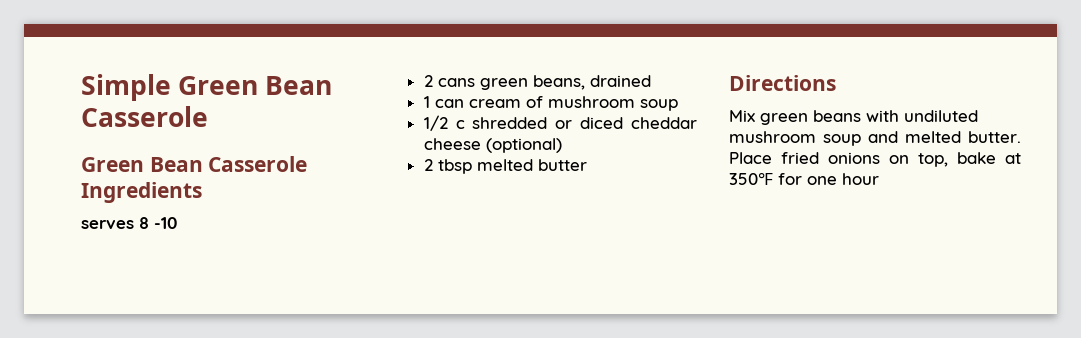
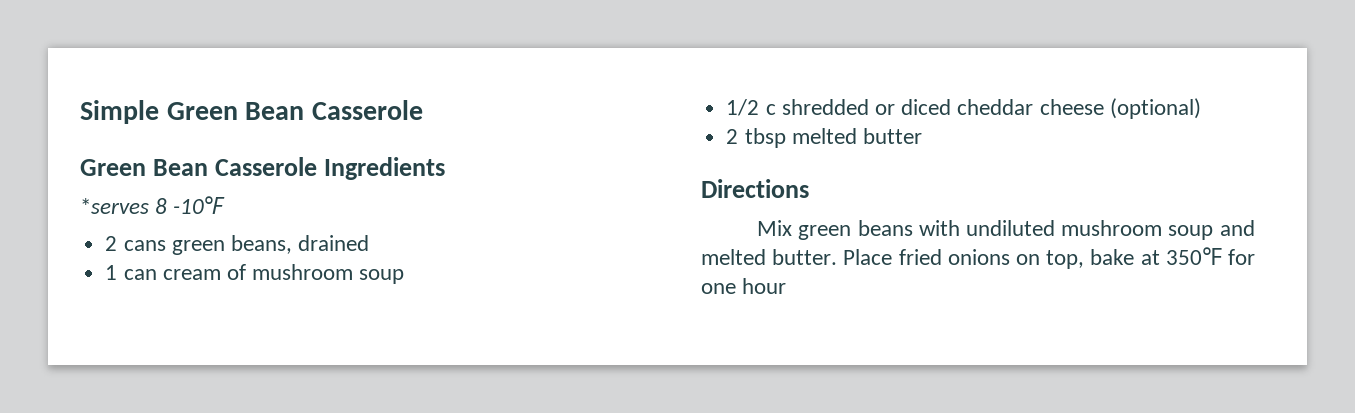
- serves 8 -10
+ *serves 8 -10℉

